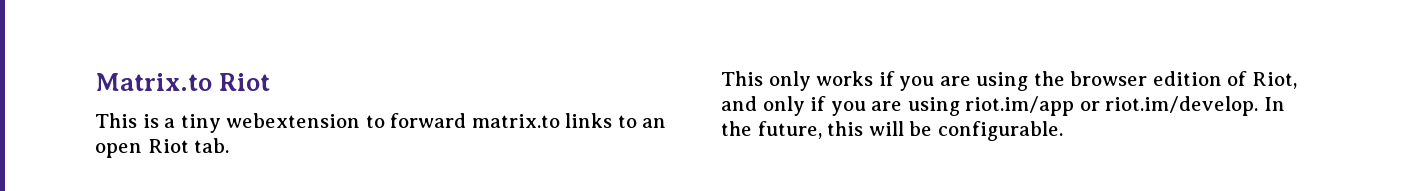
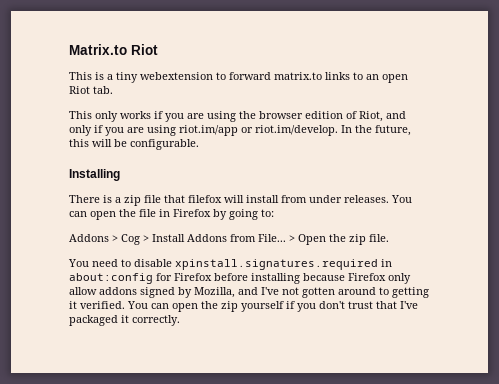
+ Installing
+ There is a zip file that filefox will install from under releases. You can open the file in Firefox by going to:
+ Addons > Cog > Install Addons from File... > Open the zip file.
+ You need to disable xpinstall.signatures.required in about:config for Firefox before installing because Firefox only allow addons signed by Mozilla, and I've not gotten around to getting it verified. You can open the zip yourself if you don't trust that I've packaged it correctly.

